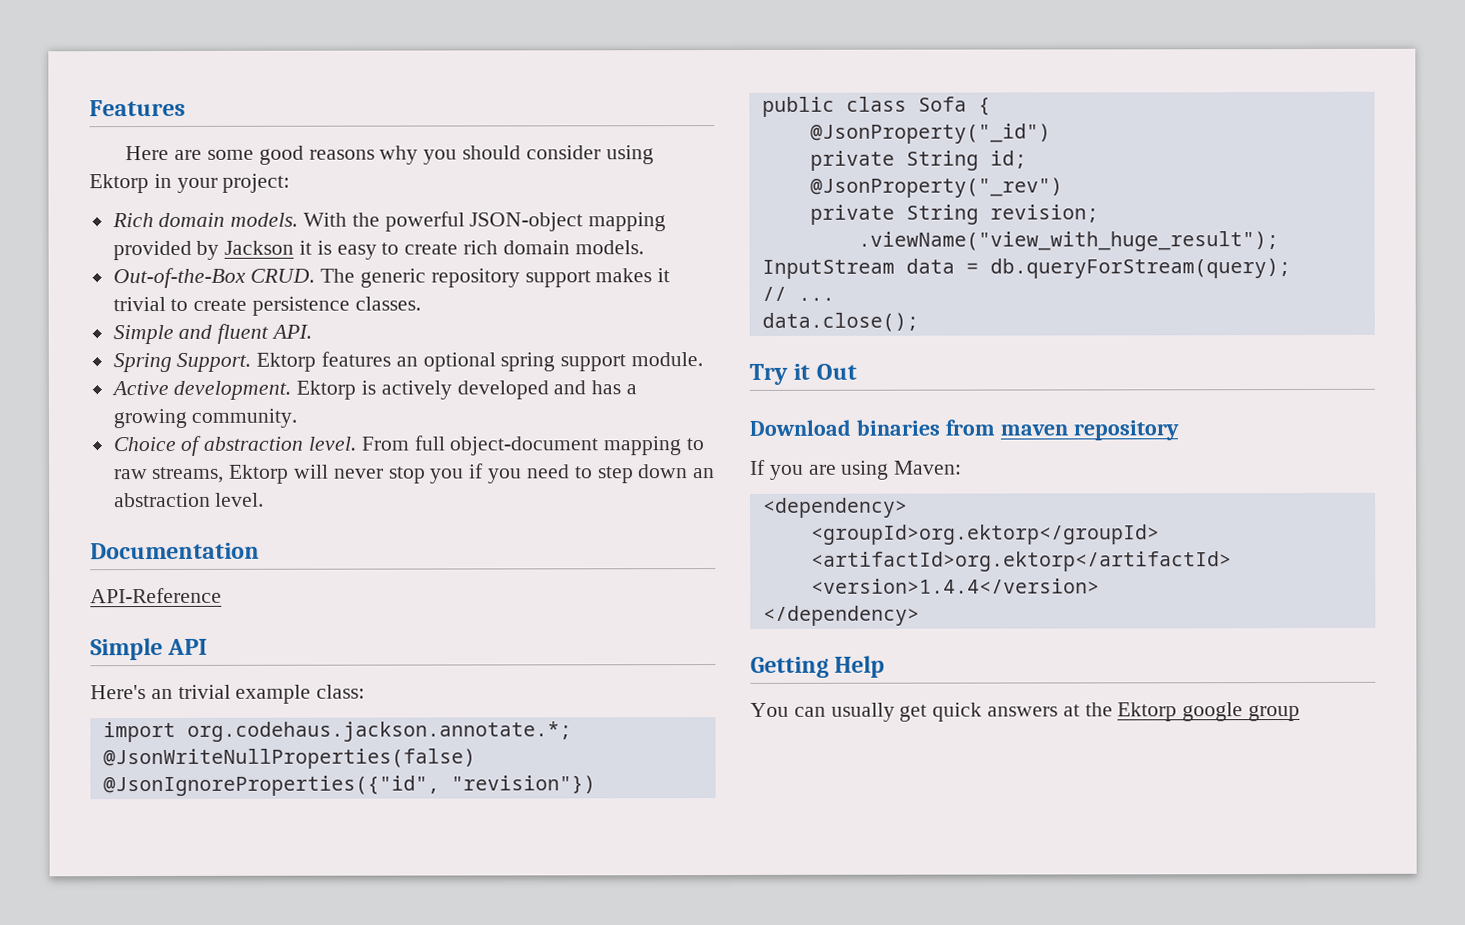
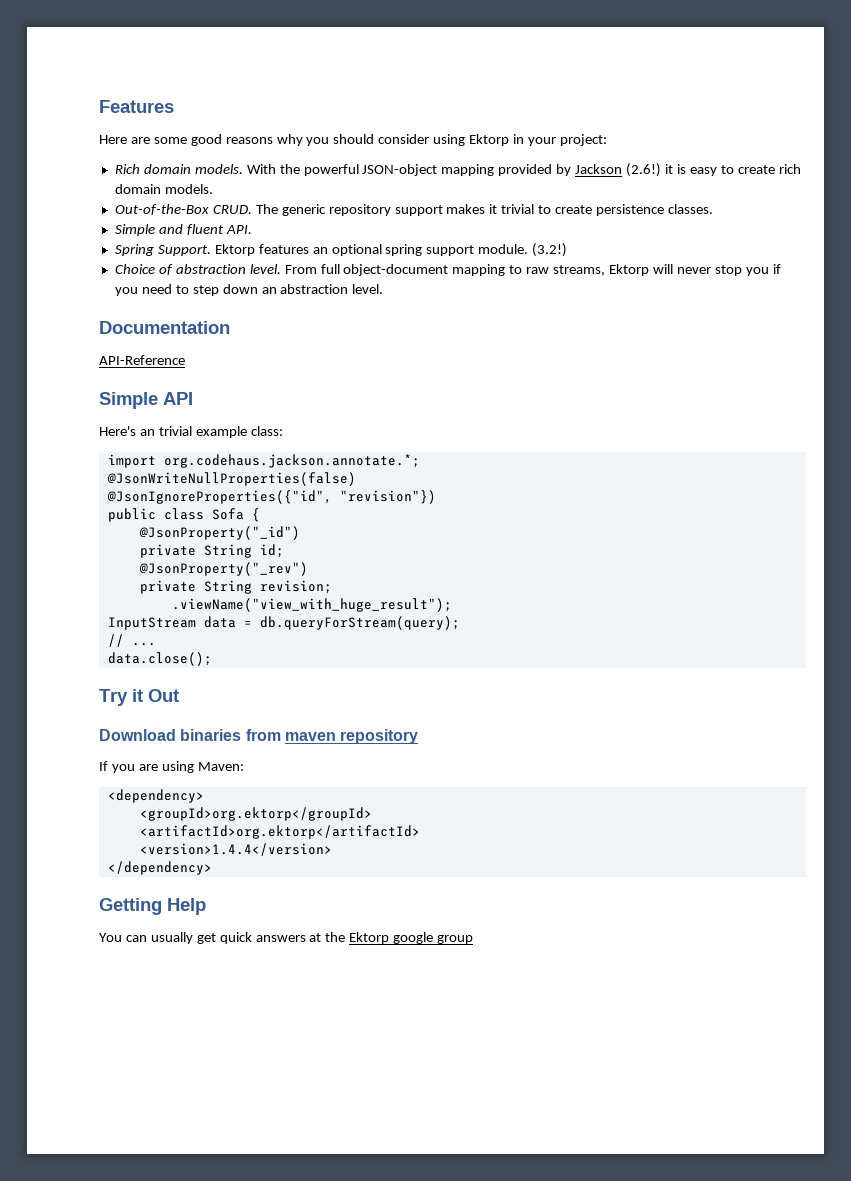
- With the powerful JSON-object mapping provided by Jackson it is easy to create rich domain models.
+ With the powerful JSON-object mapping provided by Jackson (2.6!) it is easy to create rich domain models.
- Ektorp features an optional spring support module.
- Active development. Ektorp is actively developed and has a growing community.
+ Ektorp features an optional spring support module. (3.2!)

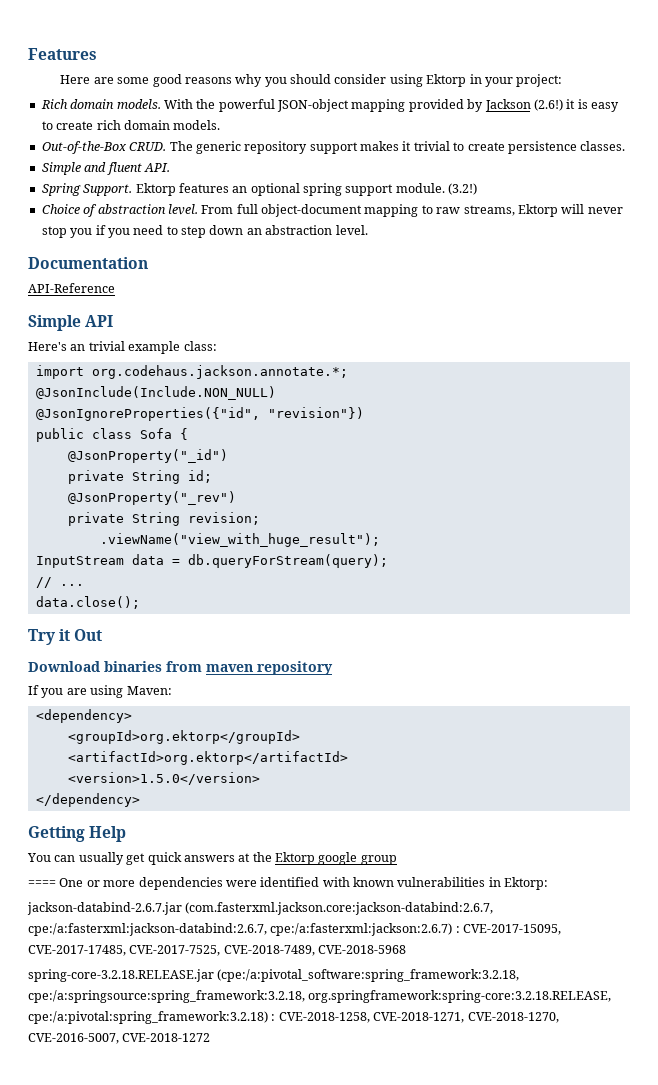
- @JsonWriteNullProperties(false)
+ @JsonInclude(Include.NON_NULL)
- <version>1.4.4</version>
+ <version>1.5.0</version>
+ ==== One or more dependencies were identified with known vulnerabilities in Ektorp:
+ jackson-databind-2.6.7.jar (com.fasterxml.jackson.core:jackson-databind:2.6.7, cpe:/a:fasterxml:jackson-databind:2.6.7, cpe:/a:fasterxml:jackson:2.6.7) : CVE-2017-15095, CVE-2017-17485, CVE-2017-7525, CVE-2018-7489, CVE-2018-5968
+ spring-core-3.2.18.RELEASE.jar (cpe:/a:pivotal_software:spring_framework:3.2.18, cpe:/a:springsource:spring_framework:3.2.18, org.springframework:spring-core:3.2.18.RELEASE, cpe:/a:pivotal:spring_framework:3.2.18) : CVE-2018-1258, CVE-2018-1271, CVE-2018-1270, CVE-2016-5007, CVE-2018-1272

